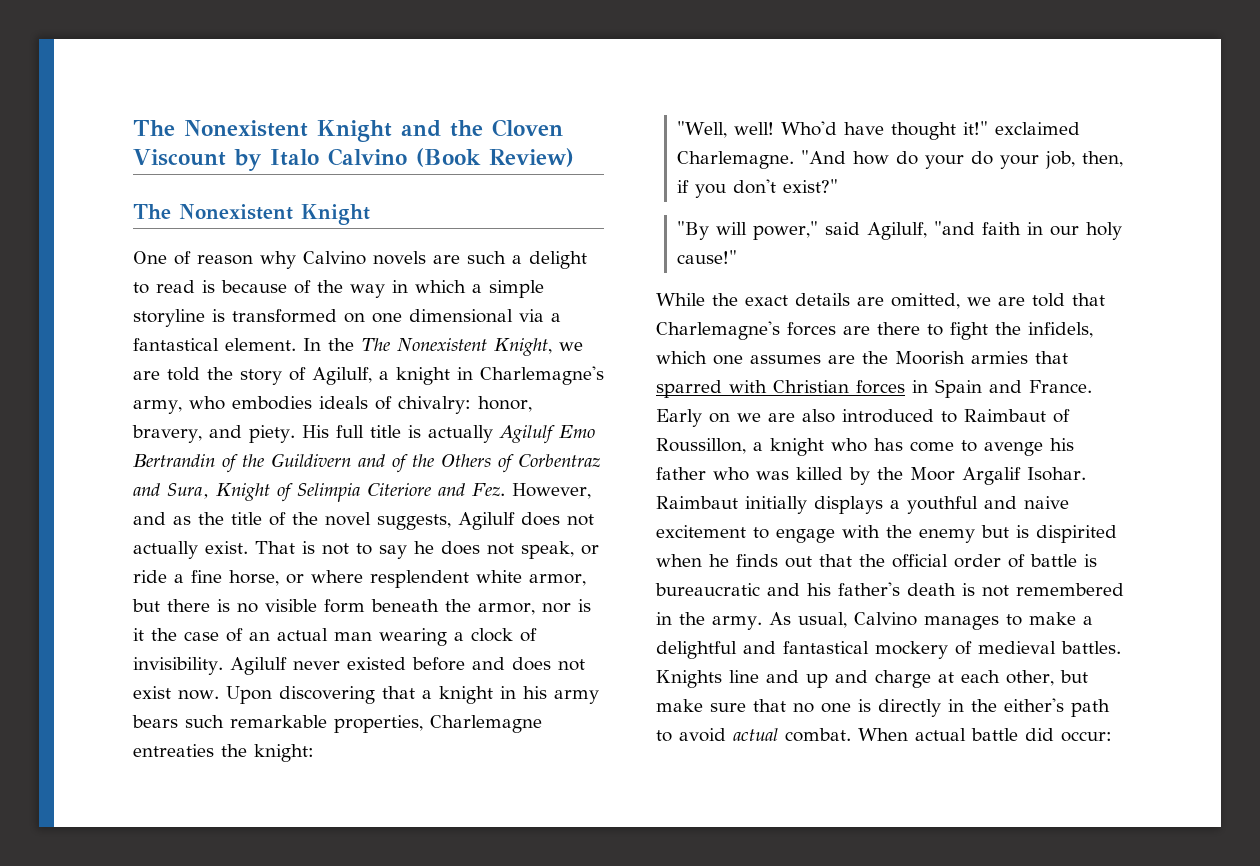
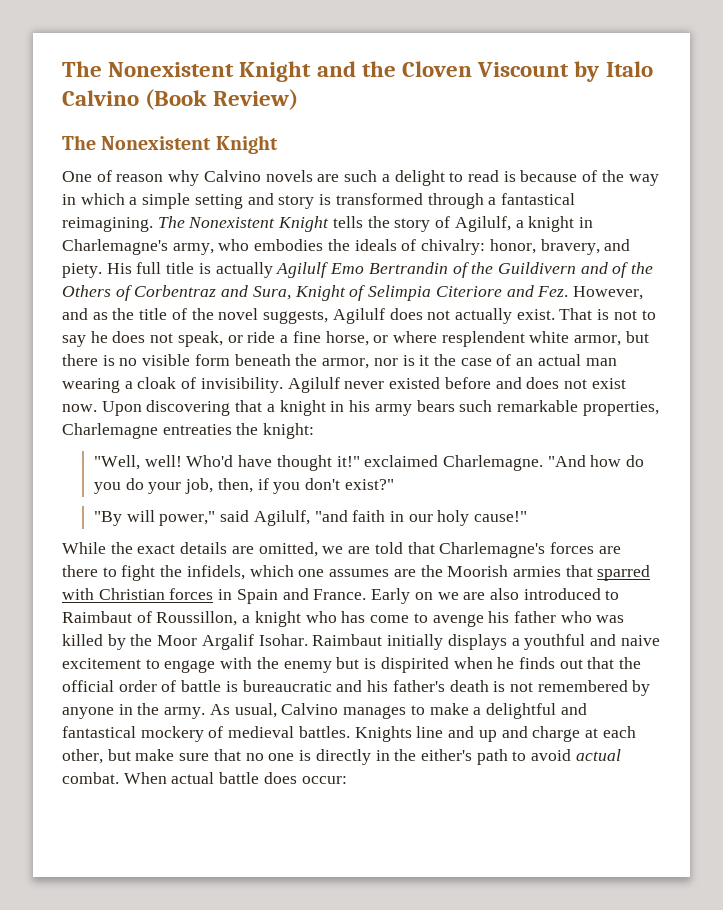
- One of reason why Calvino novels are such a delight to read is because of the way in which a simple storyline is transformed on one dimensional via a fantastical element. In the The Nonexistent Knight, we are told the story of Agilulf, a knight in Charlemagne's army, who embodies ideals of chivalry: honor, bravery, and piety.
+ One of reason why Calvino novels are such a delight to read is because of the way in which a simple setting and story is transformed through a fantastical reimagining. The Nonexistent Knight tells the story of Agilulf, a knight in Charlemagne's army, who embodies the ideals of chivalry: honor, bravery, and piety.
- That is not to say he does not speak, or ride a fine horse, or where resplendent white armor, but there is no visible form beneath the armor, nor is it the case of an actual man wearing a clock of invisibility.
+ That is not to say he does not speak, or ride a fine horse, or where resplendent white armor, but there is no visible form beneath the armor, nor is it the case of an actual man wearing a cloak of invisibility.
- "And how do your do your job, then, if you don't exist?"
+ "And how do you do your job, then, if you don't exist?"
- Raimbaut initially displays a youthful and naive excitement to engage with the enemy but is dispirited when he finds out that the official order of battle is bureaucratic and his father's death is not remembered in the army.
+ Raimbaut initially displays a youthful and naive excitement to engage with the enemy but is dispirited when he finds out that the official order of battle is bureaucratic and his father's death is not remembered by anyone in the army.
- When actual battle did occur:
+ When actual battle does occur:

